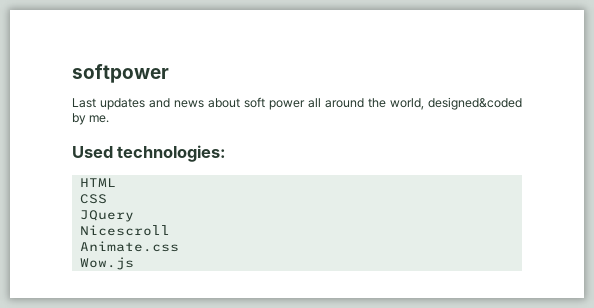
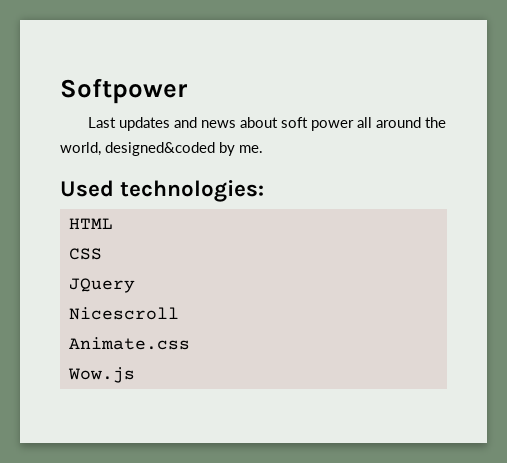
- softpower
+ Softpower

